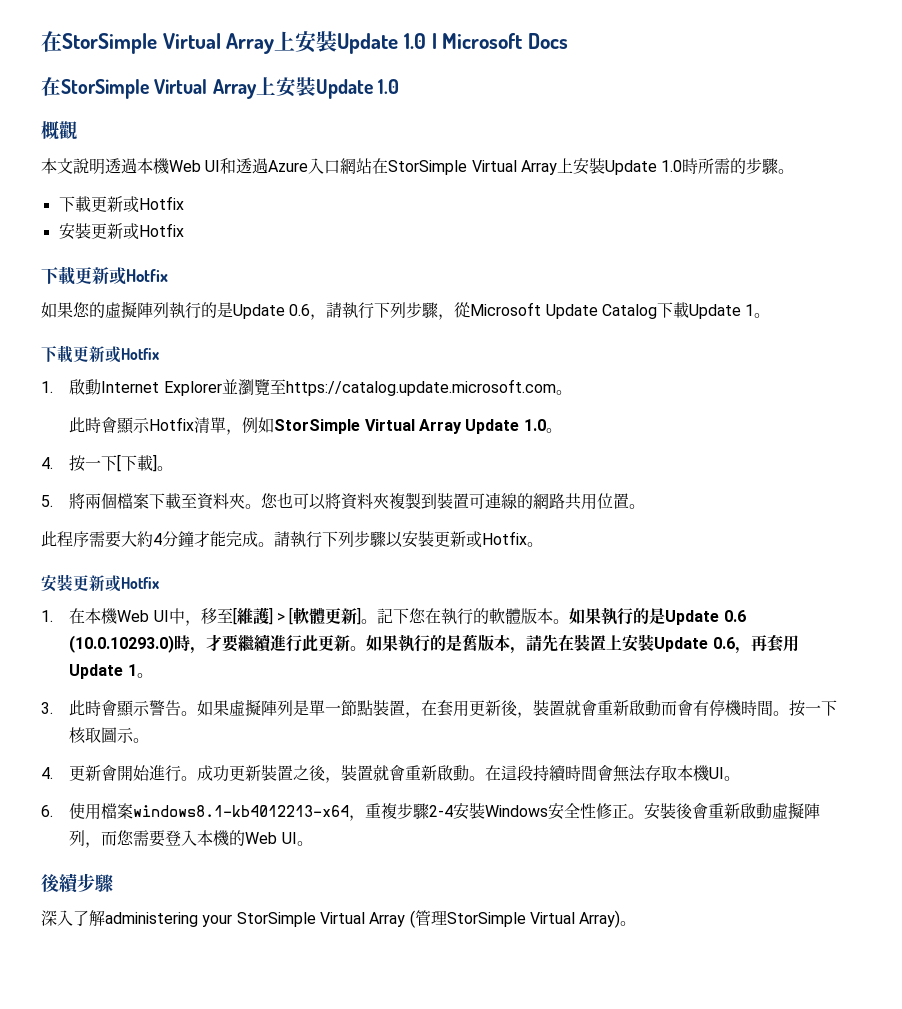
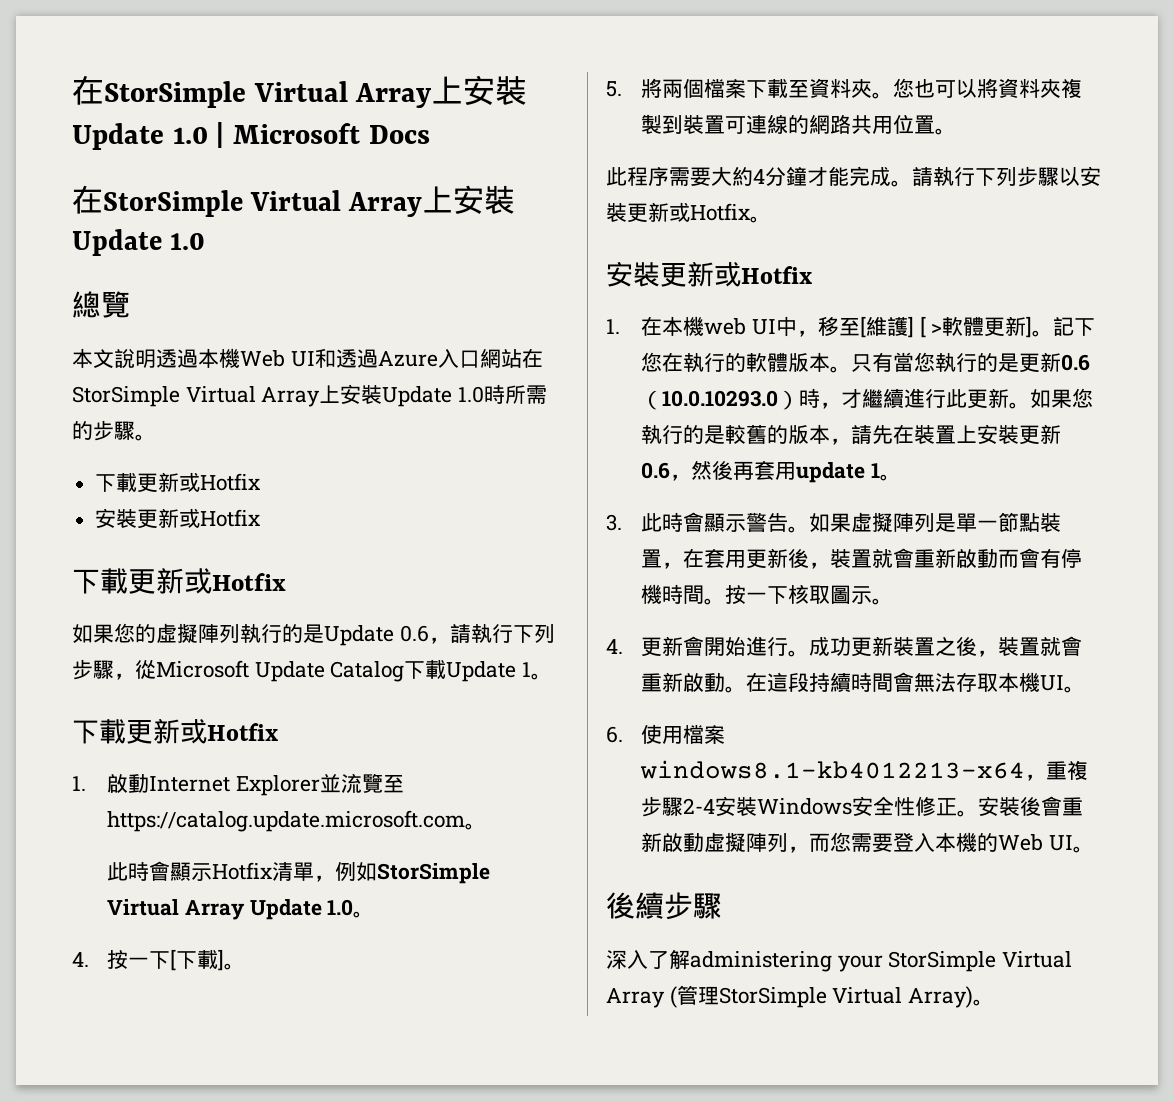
- 概觀
+ 總覽
- 1.啟動Internet Explorer並瀏覽至https://catalog.update.microsoft.com。
+ 1.啟動Internet Explorer並流覽至https://catalog.update.microsoft.com。
- 1.在本機Web UI中，移至[維護] > [軟體更新]。
+ 1.在本機web UI中，移至[維護] [ >軟體更新]。
- 如果執行的是Update 0.6 (10.0.10293.0)時，才要繼續進行此更新。
+ 只有當您執行的是更新0.6（10.0.10293.0）時，才繼續進行此更新。
- 如果執行的是舊版本，請先在裝置上安裝Update 0.6，再套用Update 1。
+ 如果您執行的是較舊的版本，請先在裝置上安裝更新0.6，然後再套用update 1。

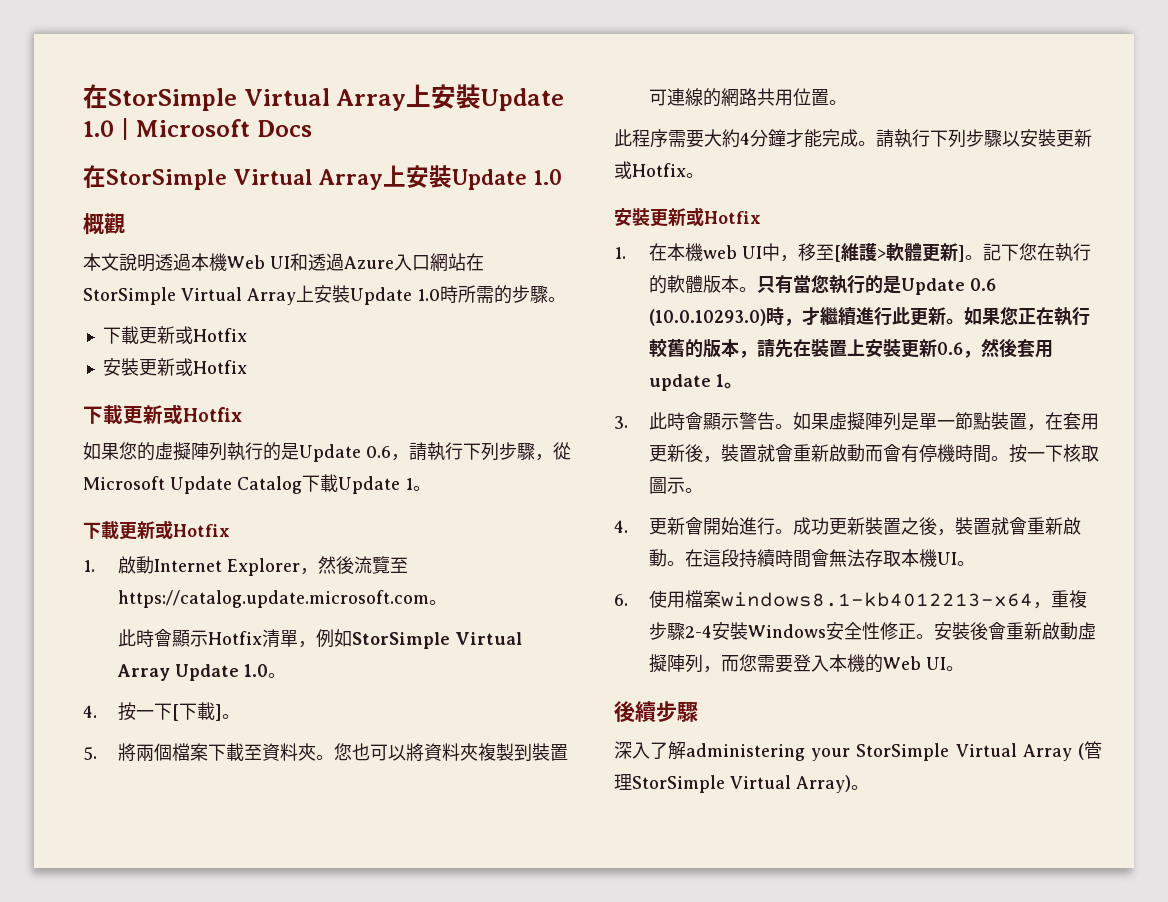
- 總覽
+ 概觀
- 1.啟動Internet Explorer並流覽至https://catalog.update.microsoft.com。
+ 1.啟動Internet Explorer，然後流覽至https://catalog.update.microsoft.com。
- 1.在本機web UI中，移至[維護] [ >軟體更新]。
+ 1.在本機web UI中，移至[維護>軟體更新]。
- 只有當您執行的是更新0.6（10.0.10293.0）時，才繼續進行此更新。
+ 只有當您執行的是Update 0.6 (10.0.10293.0)時，才繼續進行此更新。
- 如果您執行的是較舊的版本，請先在裝置上安裝更新0.6，然後再套用update 1。
+ 如果您正在執行較舊的版本，請先在裝置上安裝更新0.6，然後套用update 1。

